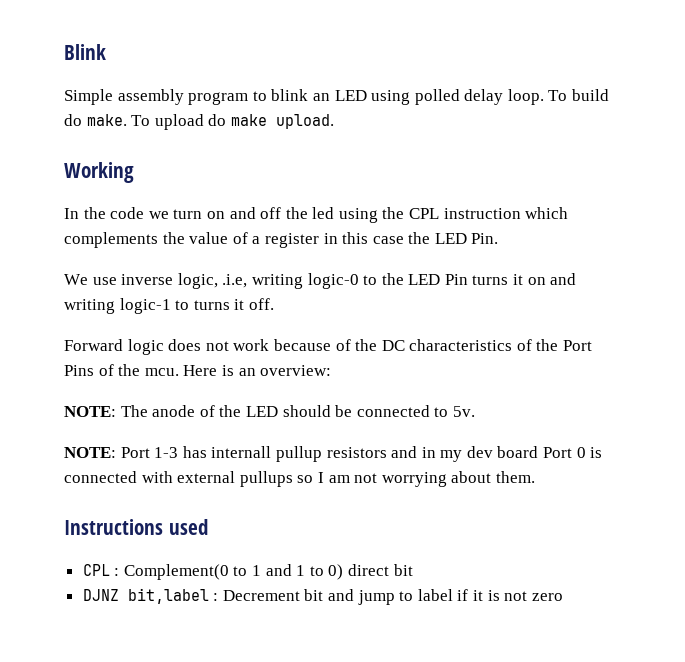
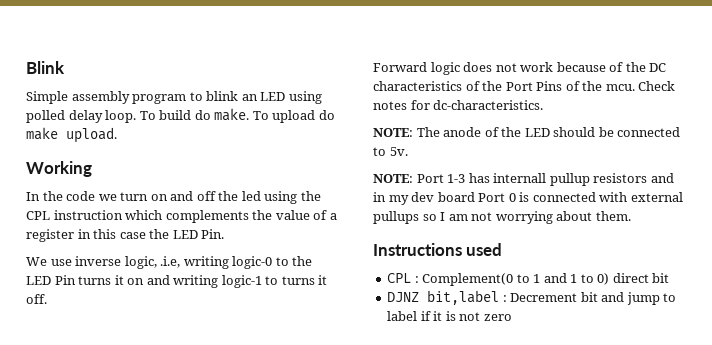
- Here is an overview:
+ Check notes for dc-characteristics.

